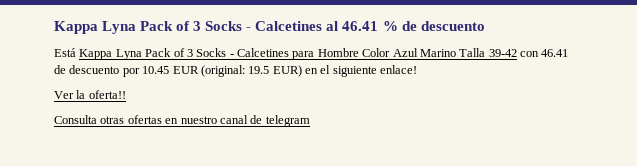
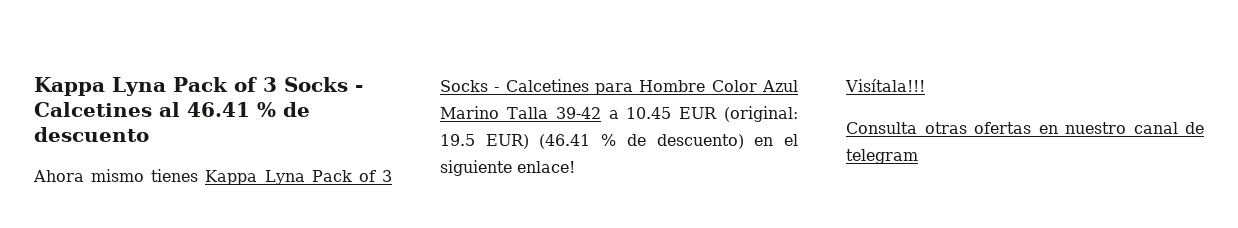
- Está Kappa Lyna Pack of 3 Socks - Calcetines para Hombre Color Azul Marino Talla 39-42 con 46.41 de descuento por 10.45 EUR (original: 19.5 EUR) en el siguiente enlace!
+ Ahora mismo tienes Kappa Lyna Pack of 3 Socks - Calcetines para Hombre Color Azul Marino Talla 39-42 a 10.45 EUR (original: 19.5 EUR) (46.41 % de descuento) en el siguiente enlace!
- Ver la oferta!!
+ Visítala!!!

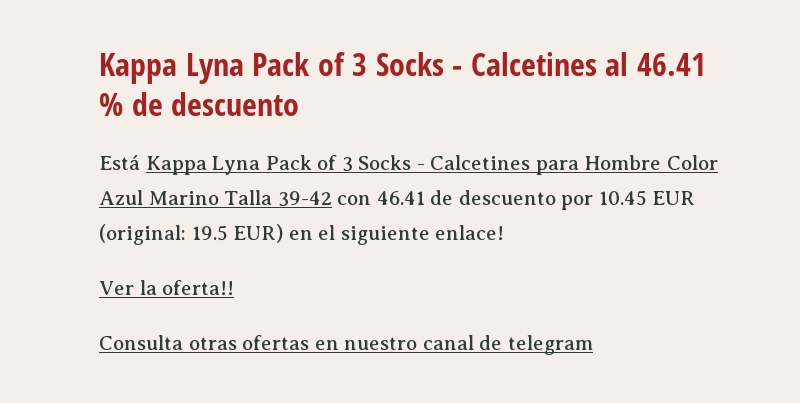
- Ahora mismo tienes Kappa Lyna Pack of 3 Socks - Calcetines para Hombre Color Azul Marino Talla 39-42 a 10.45 EUR (original: 19.5 EUR) (46.41 % de descuento) en el siguiente enlace!
+ Está Kappa Lyna Pack of 3 Socks - Calcetines para Hombre Color Azul Marino Talla 39-42 con 46.41 de descuento por 10.45 EUR (original: 19.5 EUR) en el siguiente enlace!
- Visítala!!!
+ Ver la oferta!!

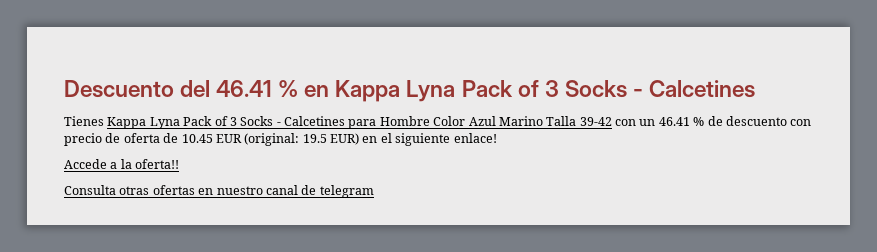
- Kappa Lyna Pack of 3 Socks - Calcetines al 46.41 % de descuento
- Está Kappa Lyna Pack of 3 Socks - Calcetines para Hombre Color Azul Marino Talla 39-42 con 46.41 de descuento por 10.45 EUR (original: 19.5 EUR) en el siguiente enlace!
+ Descuento del 46.41 % en Kappa Lyna Pack of 3 Socks - Calcetines
+ Tienes Kappa Lyna Pack of 3 Socks - Calcetines para Hombre Color Azul Marino Talla 39-42 con un 46.41 % de descuento con precio de oferta de 10.45 EUR (original: 19.5 EUR) en el siguiente enlace!
- Ver la oferta!!
+ Accede a la oferta!!

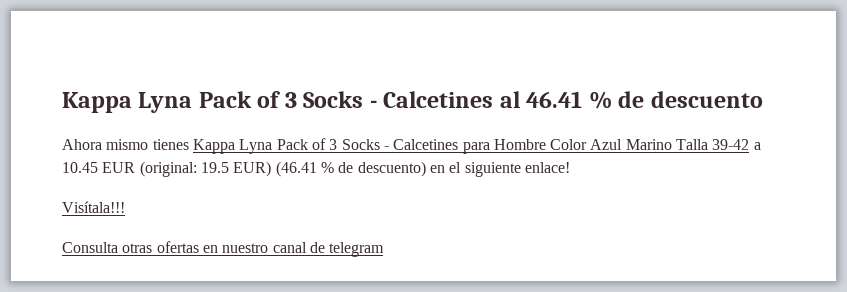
- Descuento del 46.41 % en Kappa Lyna Pack of 3 Socks - Calcetines
- Tienes Kappa Lyna Pack of 3 Socks - Calcetines para Hombre Color Azul Marino Talla 39-42 con un 46.41 % de descuento con precio de oferta de 10.45 EUR (original: 19.5 EUR) en el siguiente enlace!
+ Kappa Lyna Pack of 3 Socks - Calcetines al 46.41 % de descuento
+ Ahora mismo tienes Kappa Lyna Pack of 3 Socks - Calcetines para Hombre Color Azul Marino Talla 39-42 a 10.45 EUR (original: 19.5 EUR) (46.41 % de descuento) en el siguiente enlace!
- Accede a la oferta!!
+ Visítala!!!

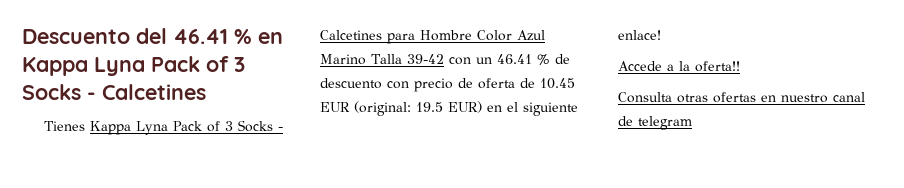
- Kappa Lyna Pack of 3 Socks - Calcetines al 46.41 % de descuento
- Ahora mismo tienes Kappa Lyna Pack of 3 Socks - Calcetines para Hombre Color Azul Marino Talla 39-42 a 10.45 EUR (original: 19.5 EUR) (46.41 % de descuento) en el siguiente enlace!
+ Descuento del 46.41 % en Kappa Lyna Pack of 3 Socks - Calcetines
+ Tienes Kappa Lyna Pack of 3 Socks - Calcetines para Hombre Color Azul Marino Talla 39-42 con un 46.41 % de descuento con precio de oferta de 10.45 EUR (original: 19.5 EUR) en el siguiente enlace!
- Visítala!!!
+ Accede a la oferta!!

